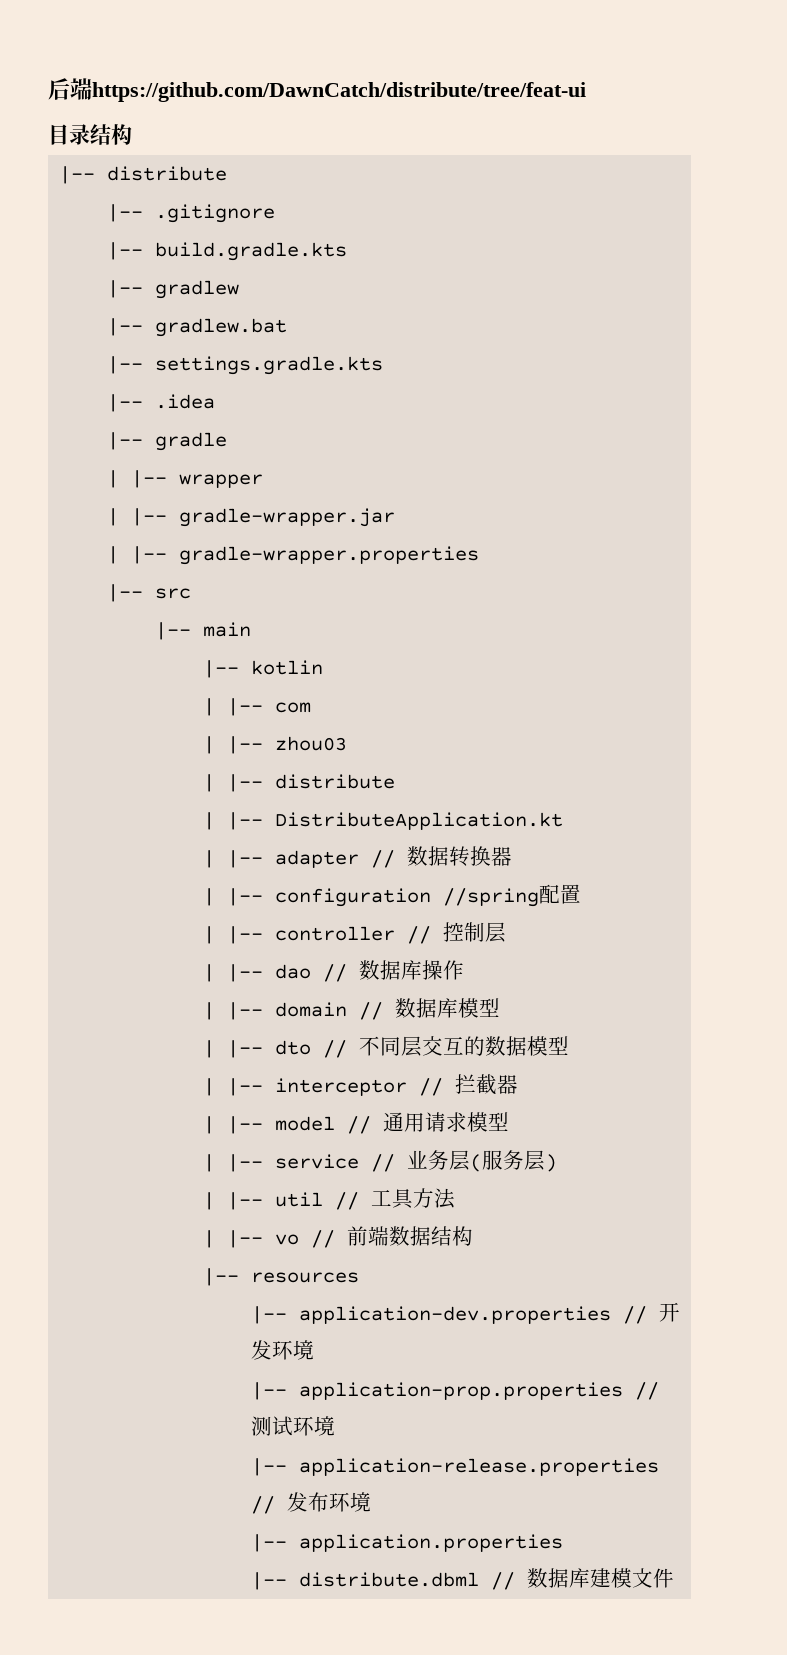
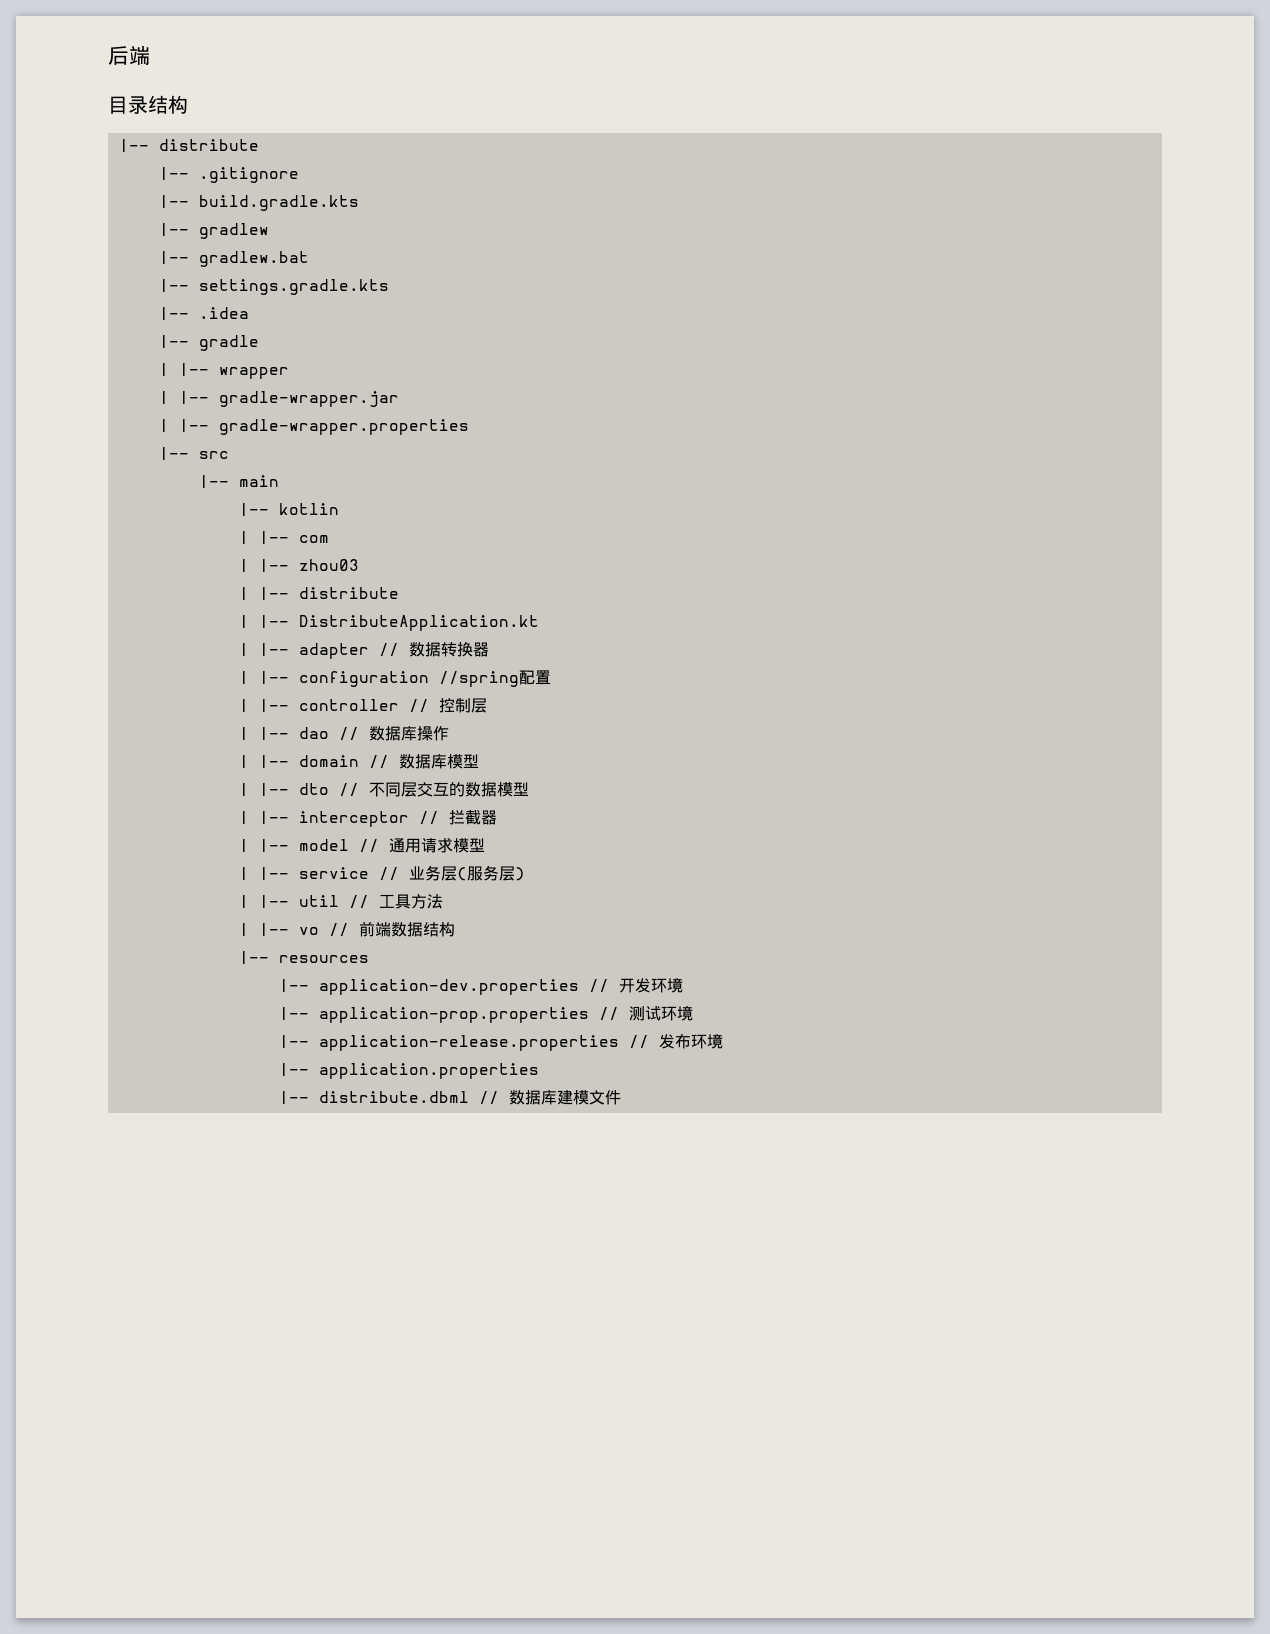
- 后端https://github.com/DawnCatch/distribute/tree/feat-ui
+ 后端

